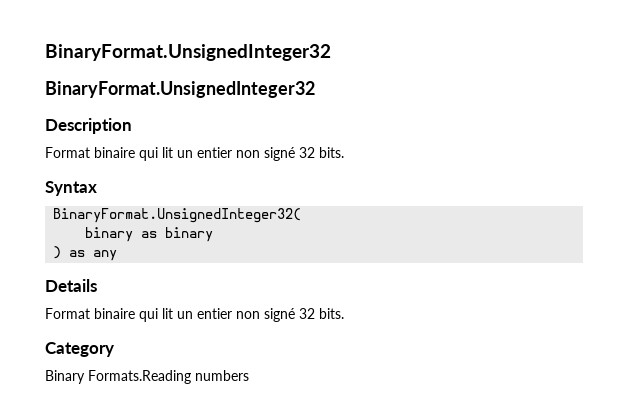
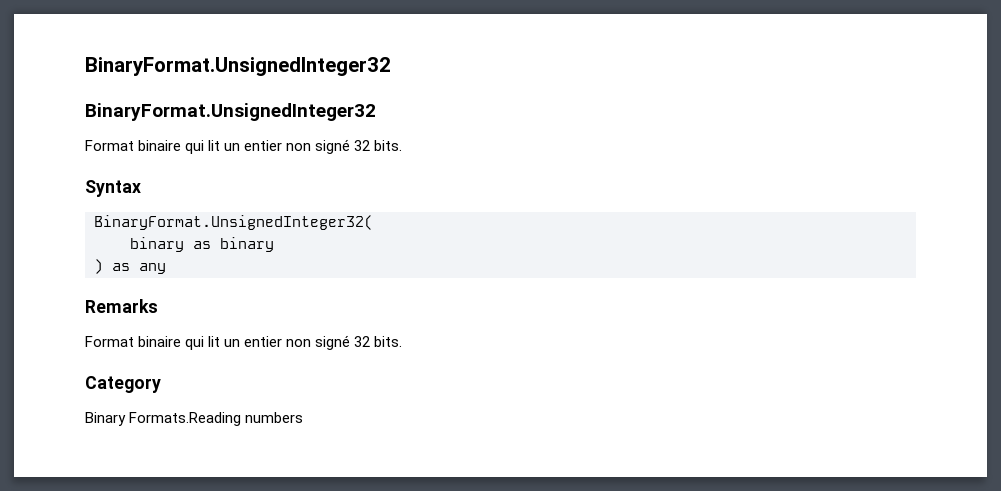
- Description
- Details
+ Remarks

